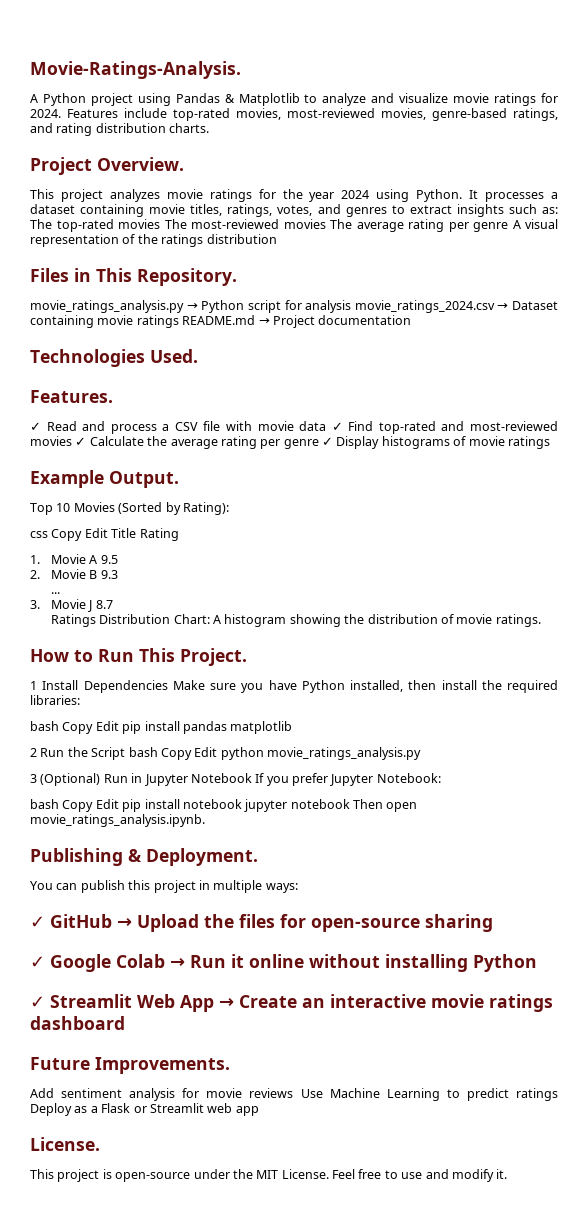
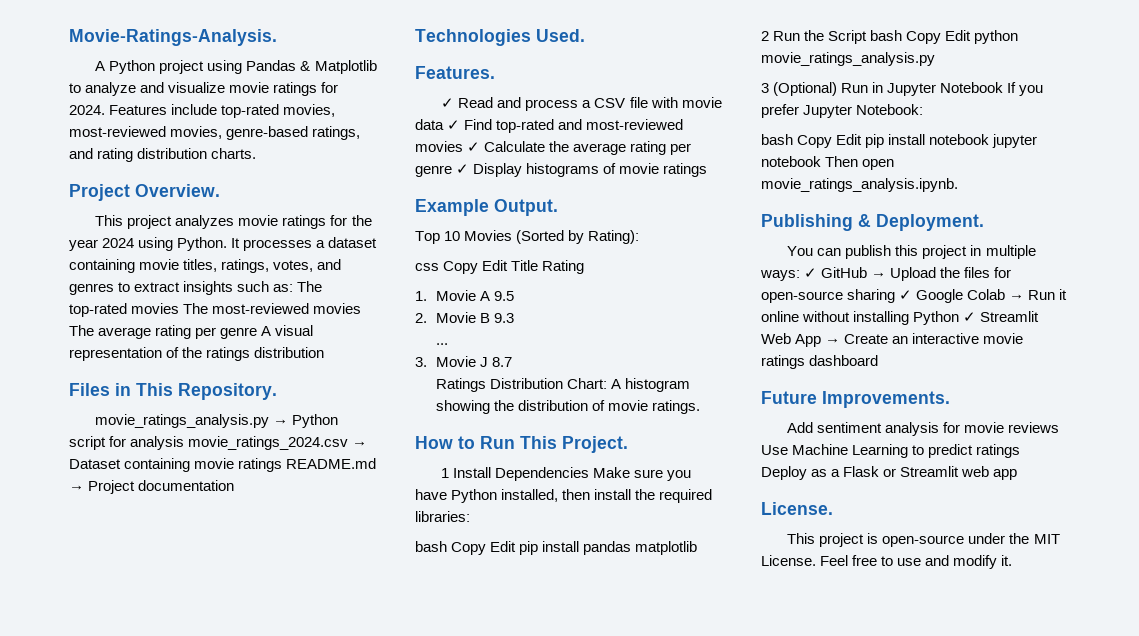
- You can publish this project in multiple ways:
- ✓ GitHub → Upload the files for open-source sharing
- ✓ Google Colab → Run it online without installing Python
- ✓ Streamlit Web App → Create an interactive movie ratings dashboard
+ You can publish this project in multiple ways: ✓ GitHub → Upload the files for open-source sharing ✓ Google Colab → Run it online without installing Python ✓ Streamlit Web App → Create an interactive movie ratings dashboard

